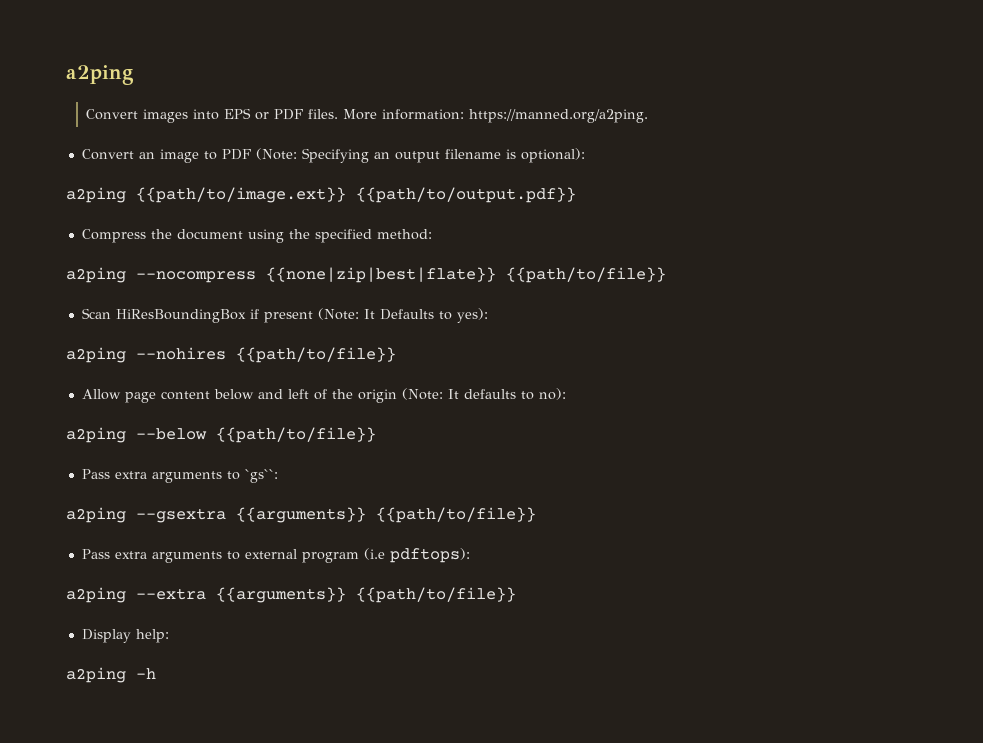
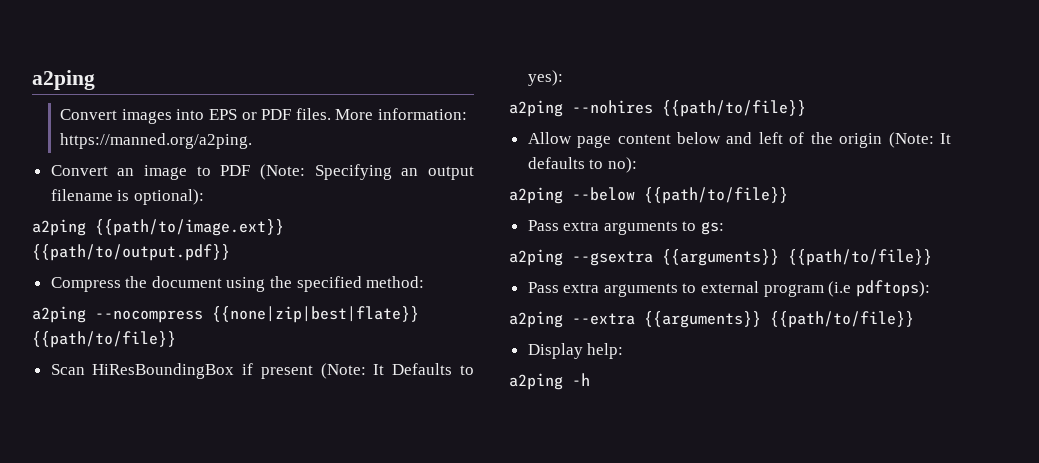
- Pass extra arguments to `gs``:
+ Pass extra arguments to gs:

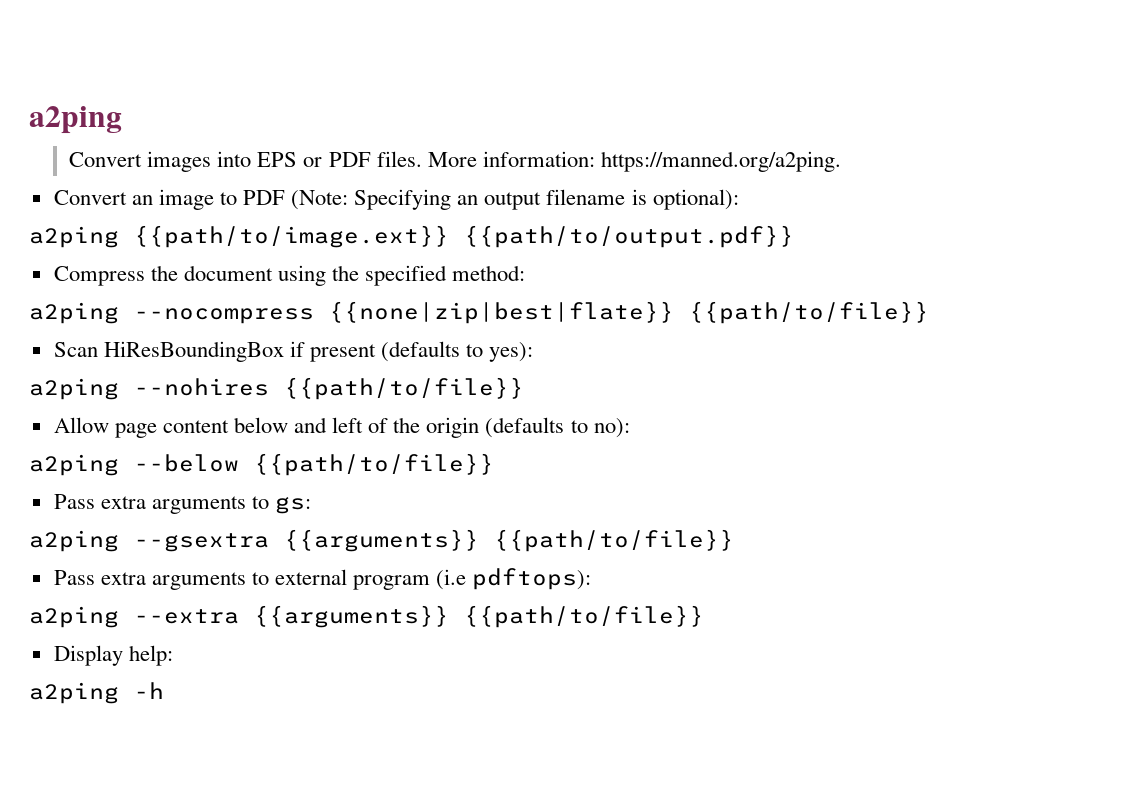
- Scan HiResBoundingBox if present (Note: It Defaults to yes):
+ Scan HiResBoundingBox if present (defaults to yes):
- Allow page content below and left of the origin (Note: It defaults to no):
+ Allow page content below and left of the origin (defaults to no):

